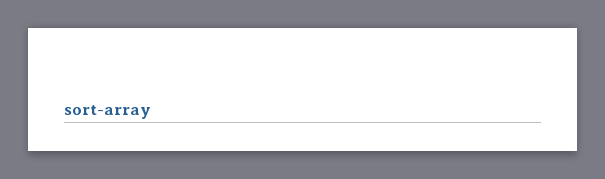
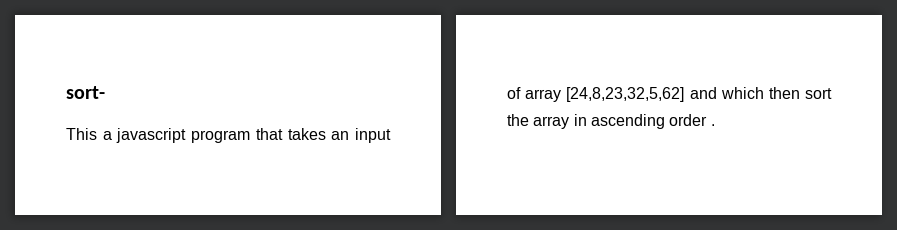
- sort-array
+ sort-
+ This a javascript program that takes an input of array [24,8,23,32,5,62] and which then sort the array in ascending order .

